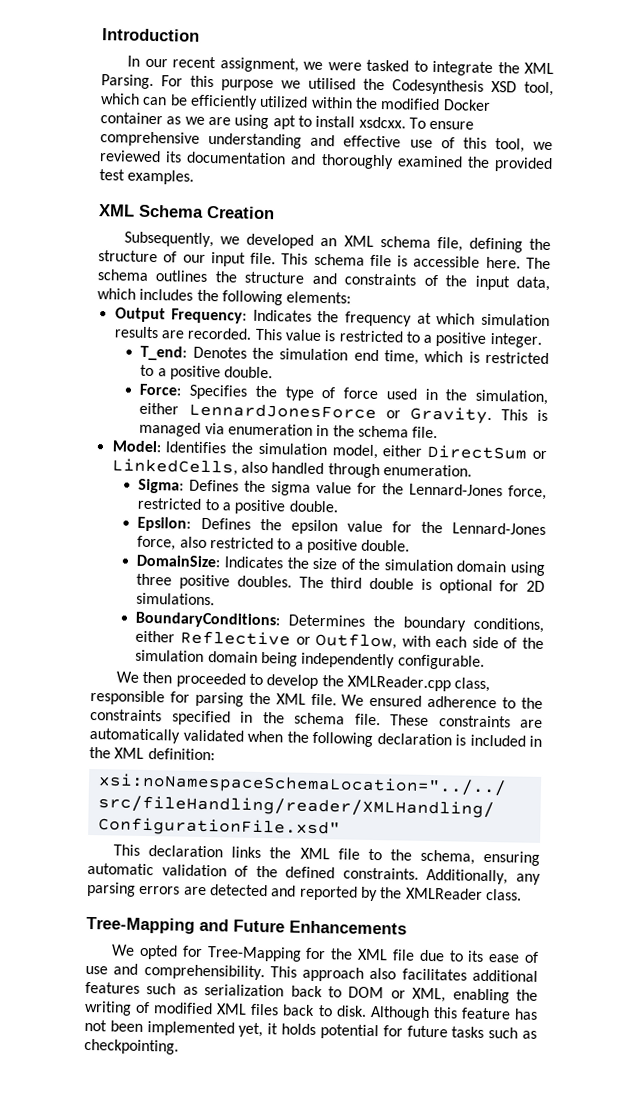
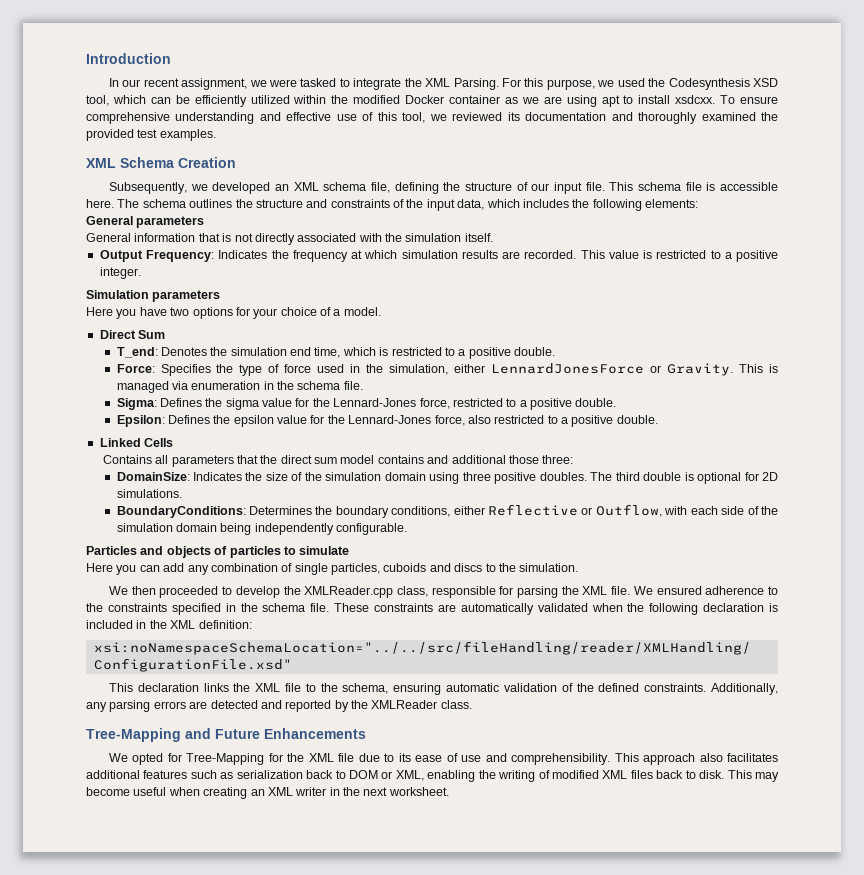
- For this purpose we utilised the Codesynthesis XSD tool, which can be efficiently utilized within the modified Docker container as we are using apt to install xsdcxx.
+ For this purpose, we used the Codesynthesis XSD tool, which can be efficiently utilized within the modified Docker container as we are using apt to install xsdcxx.
+ General parameters
+ General information that is not directly associated with the simulation itself.
+ Simulation parameters
+ Here you have two options for your choice of a model.
+ Direct Sum
- Model: Identifies the simulation model, either DirectSum or LinkedCells, also handled through enumeration.
+ Linked Cells
+ Contains all parameters that the direct sum model contains and additional those three:
+ Particles and objects of particles to simulate
+ Here you can add any combination of single particles, cuboids and discs to the simulation.
- Although this feature has not been implemented yet, it holds potential for future tasks such as checkpointing.
+ This may become useful when creating an XML writer in the next worksheet.

